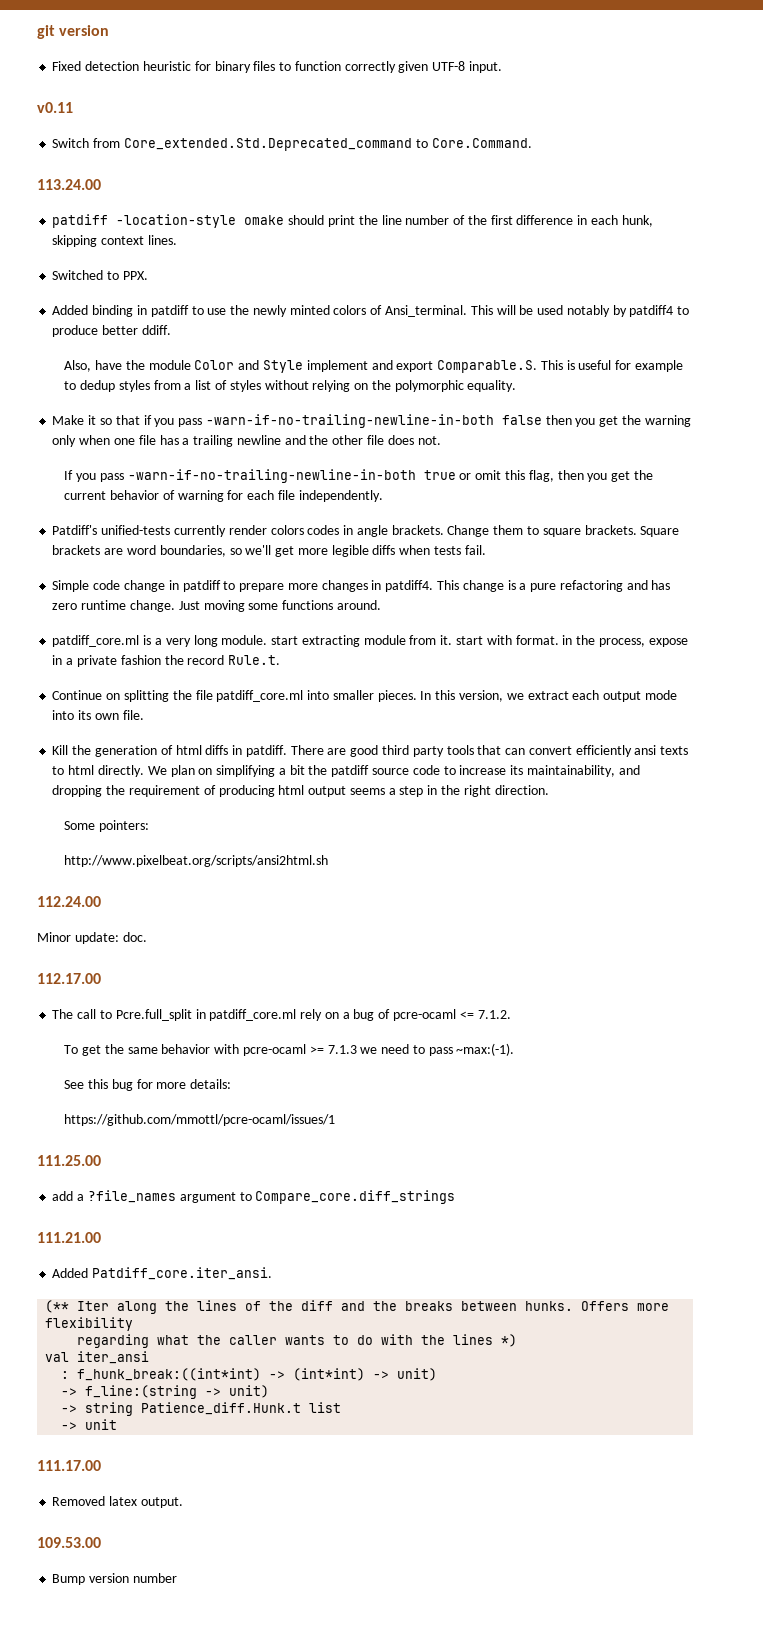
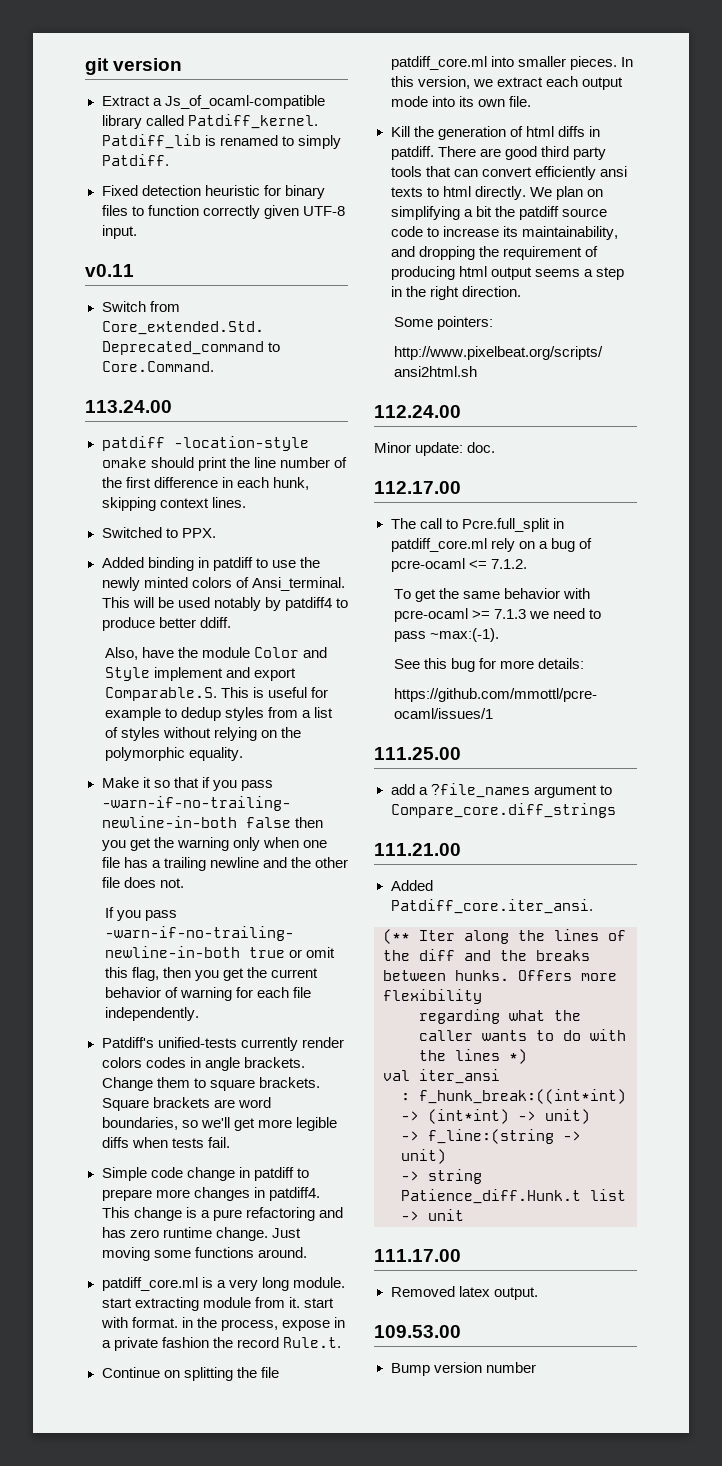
+ Extract a Js_of_ocaml-compatible library called Patdiff_kernel. Patdiff_lib is renamed to simply Patdiff.

